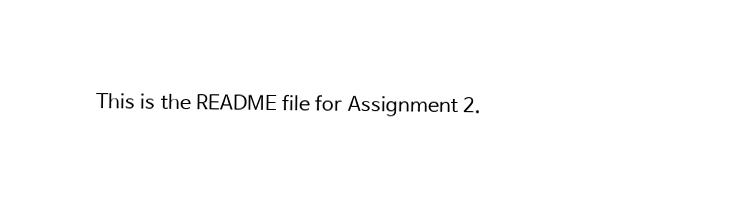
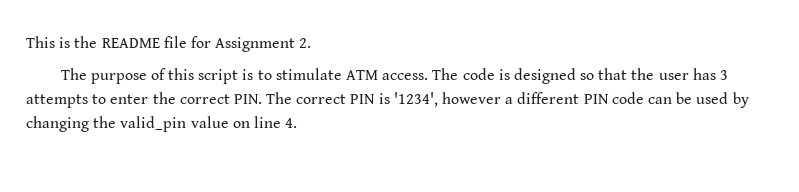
+ The purpose of this script is to stimulate ATM access. The code is designed so that the user has 3 attempts to enter the correct PIN. The correct PIN is '1234', however a different PIN code can be used by changing the valid_pin value on line 4.

